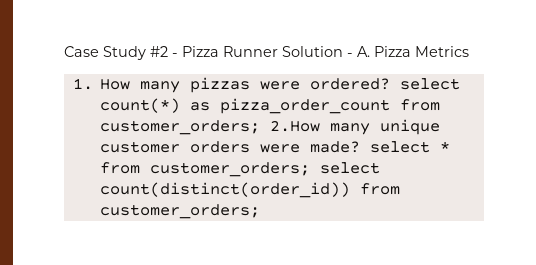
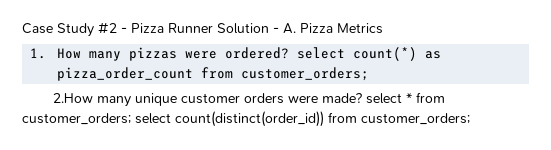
- 1. How many pizzas were ordered? select count(*) as pizza_order_count from customer_orders; 2.How many unique customer orders were made? select * from customer_orders; select count(distinct(order_id)) from customer_orders;
+ 1. How many pizzas were ordered? select count(*) as pizza_order_count from customer_orders;
+ 2.How many unique customer orders were made? select * from customer_orders; select count(distinct(order_id)) from customer_orders;

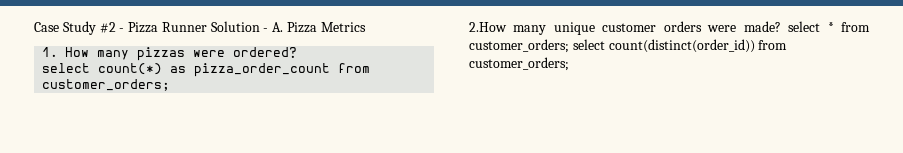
- 1. How many pizzas were ordered? select count(*) as pizza_order_count from customer_orders;
+ 1. How many pizzas were ordered?
+ select count(*) as pizza_order_count from customer_orders;

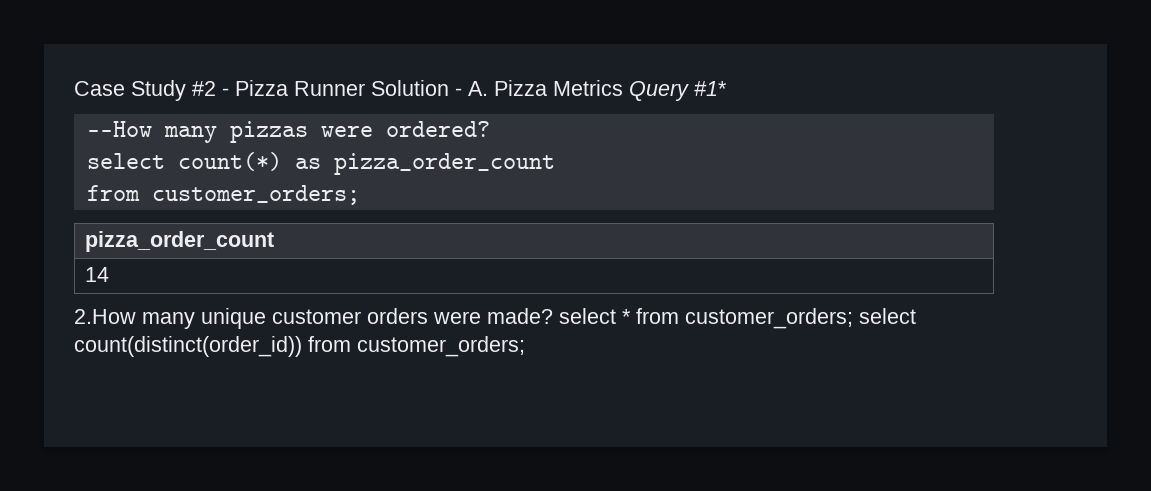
- Case Study #2 - Pizza Runner Solution - A. Pizza Metrics
- 1. How many pizzas were ordered?
+ Case Study #2 - Pizza Runner Solution - A. Pizza Metrics Query #1*
+ --How many pizzas were ordered?
- select count(*) as pizza_order_count from customer_orders;
+ select count(*) as pizza_order_count
+ from customer_orders;
+ pizza_order_count
+ 14

